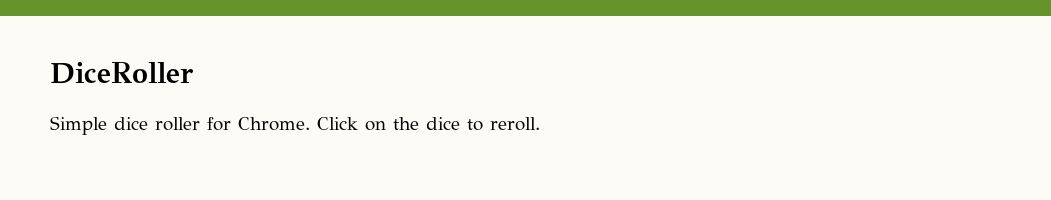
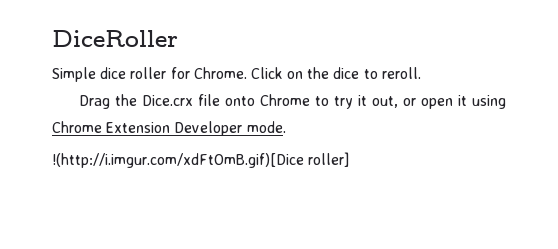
+ Drag the Dice.crx file onto Chrome to try it out, or open it using Chrome Extension Developer mode.
+ !(http://i.imgur.com/xdFtOmB.gif)[Dice roller]

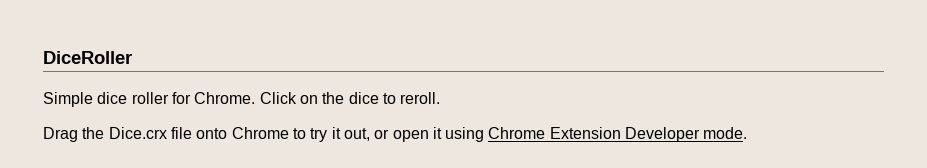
- !(http://i.imgur.com/xdFtOmB.gif)[Dice roller]

